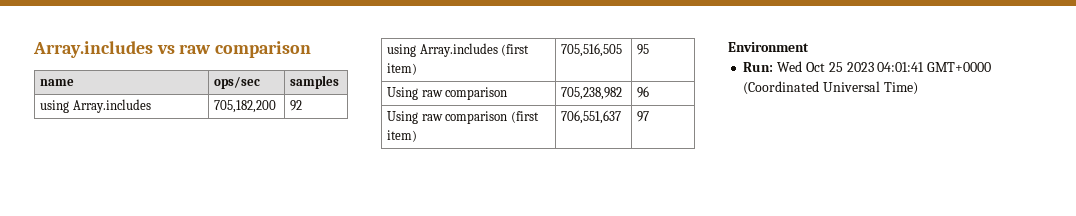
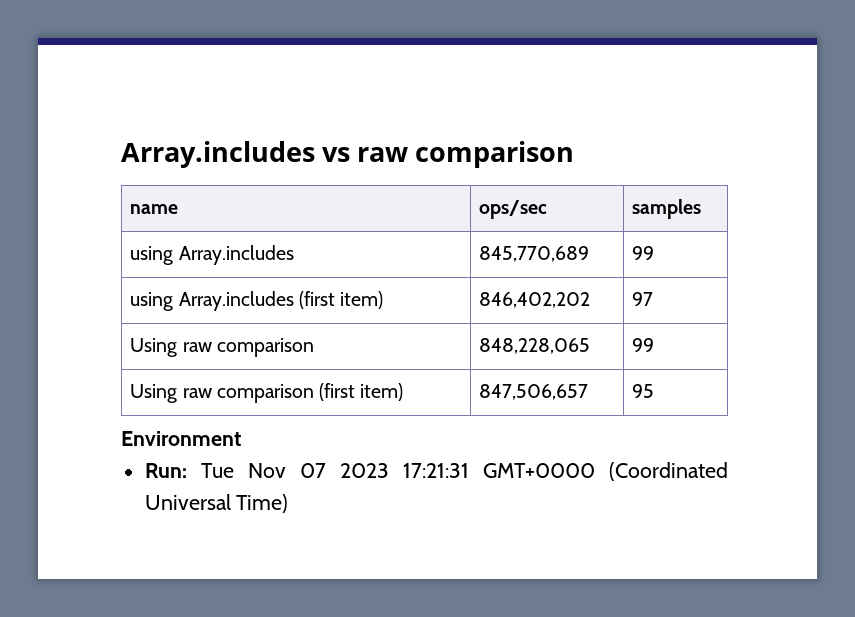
- using Array.includes | 705,182,200 | 92
+ using Array.includes | 845,770,689 | 99
- using Array.includes (first item) | 705,516,505 | 95
+ using Array.includes (first item) | 846,402,202 | 97
- Using raw comparison | 705,238,982 | 96
+ Using raw comparison | 848,228,065 | 99
- Using raw comparison (first item) | 706,551,637 | 97
+ Using raw comparison (first item) | 847,506,657 | 95
- Run: Wed Oct 25 2023 04:01:41 GMT+0000 (Coordinated Universal Time)
+ Run: Tue Nov 07 2023 17:21:31 GMT+0000 (Coordinated Universal Time)

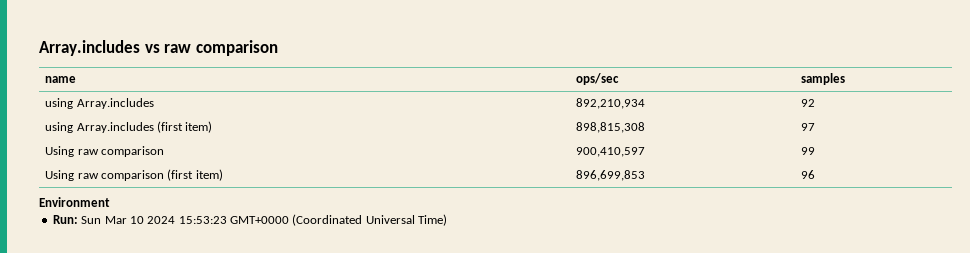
- using Array.includes | 845,770,689 | 99
+ using Array.includes | 892,210,934 | 92
- using Array.includes (first item) | 846,402,202 | 97
+ using Array.includes (first item) | 898,815,308 | 97
- Using raw comparison | 848,228,065 | 99
+ Using raw comparison | 900,410,597 | 99
- Using raw comparison (first item) | 847,506,657 | 95
+ Using raw comparison (first item) | 896,699,853 | 96
- Run: Tue Nov 07 2023 17:21:31 GMT+0000 (Coordinated Universal Time)
+ Run: Sun Mar 10 2024 15:53:23 GMT+0000 (Coordinated Universal Time)

